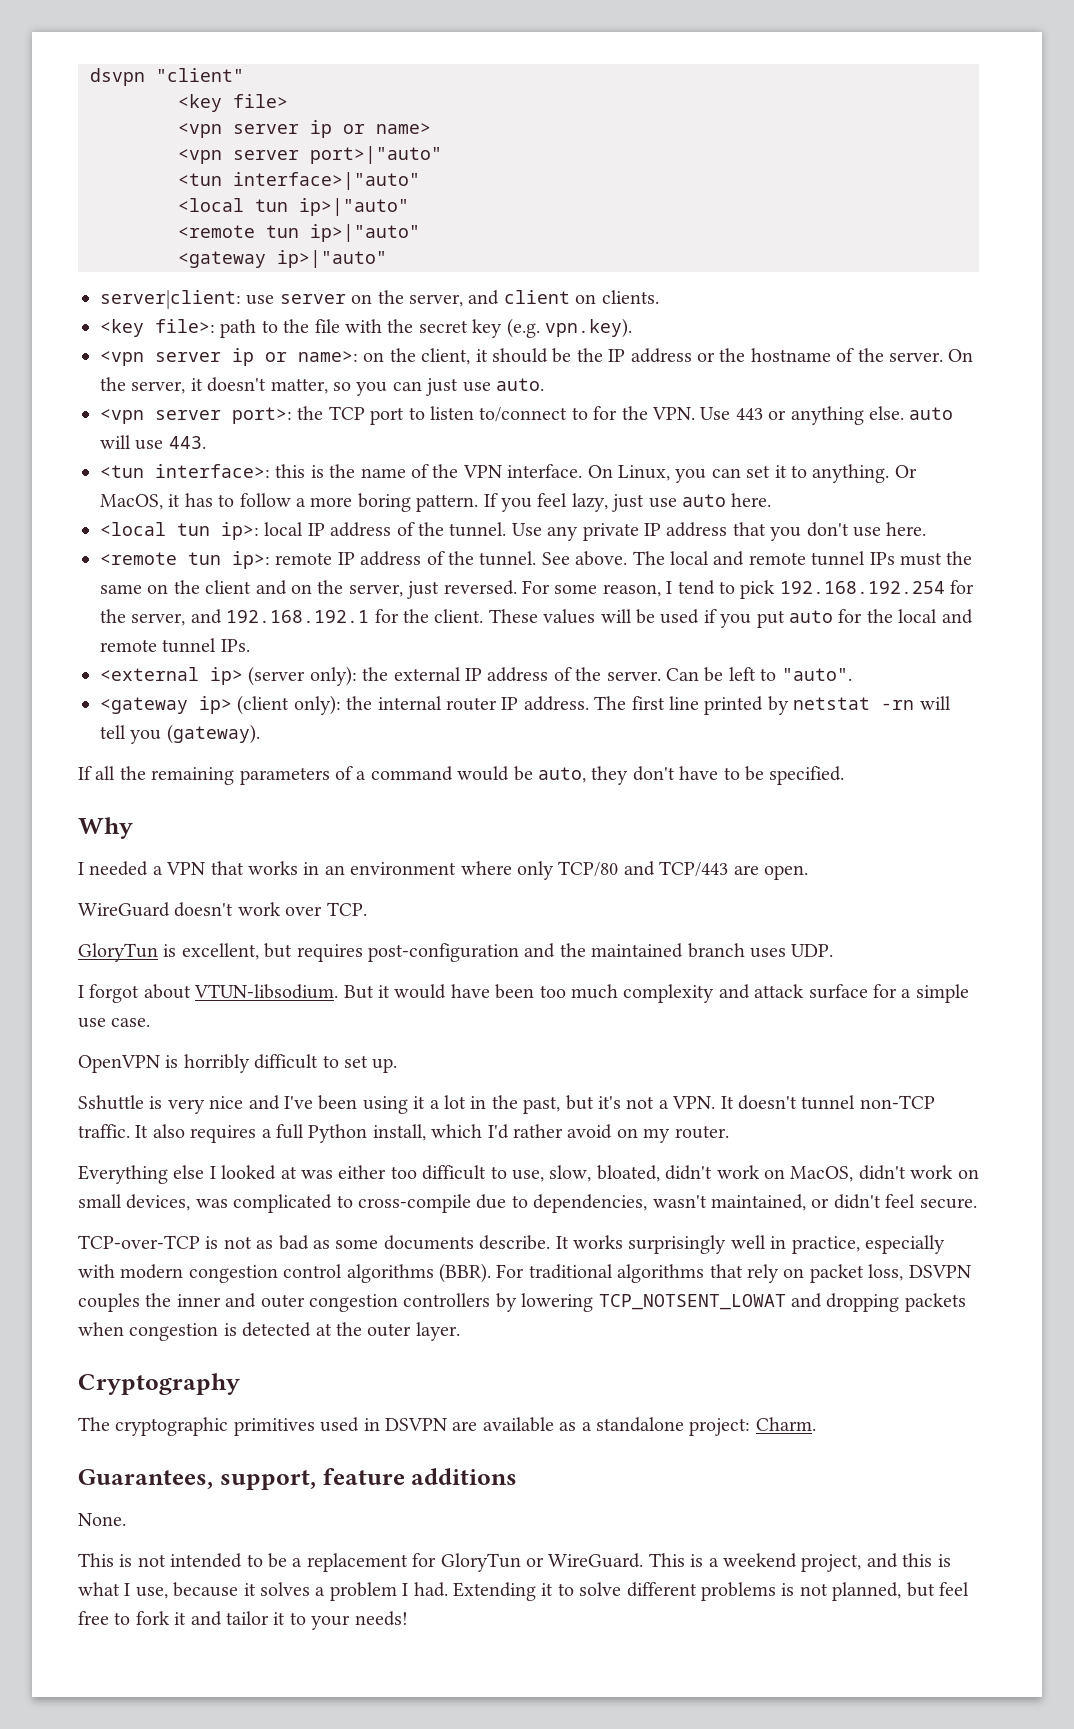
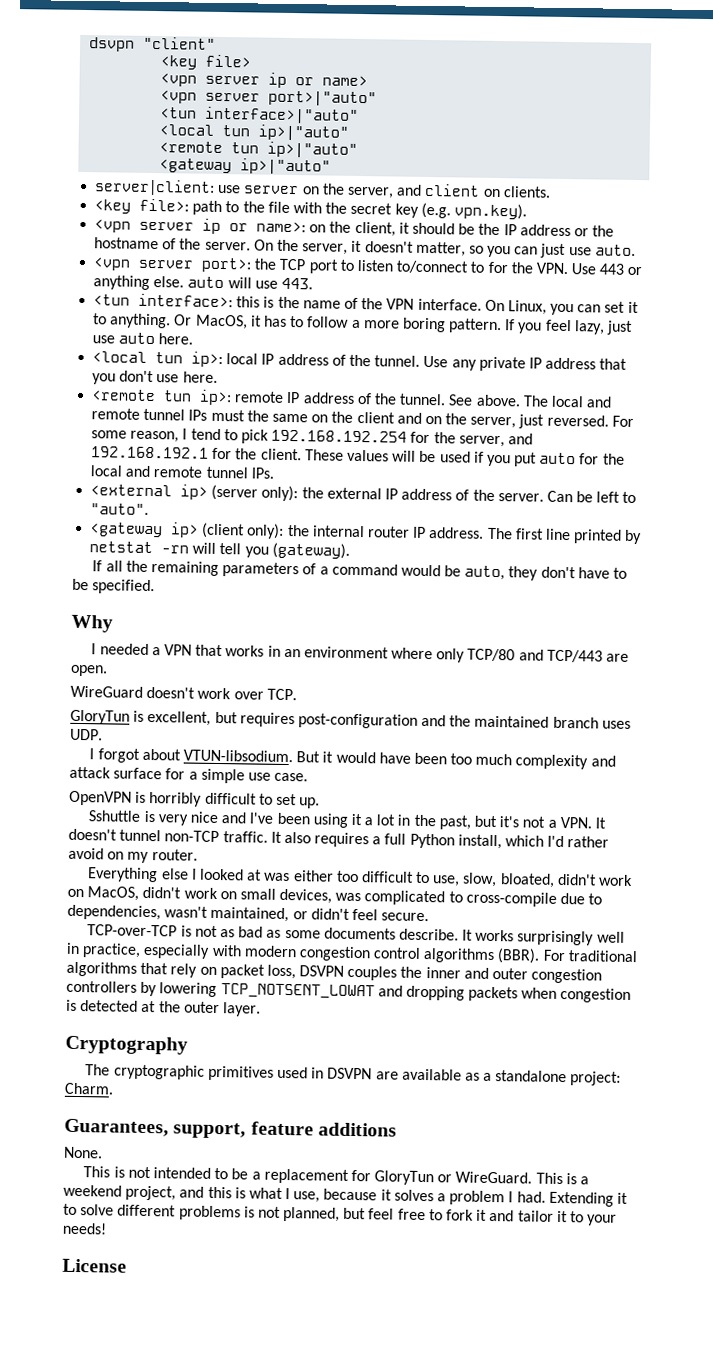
+ License

